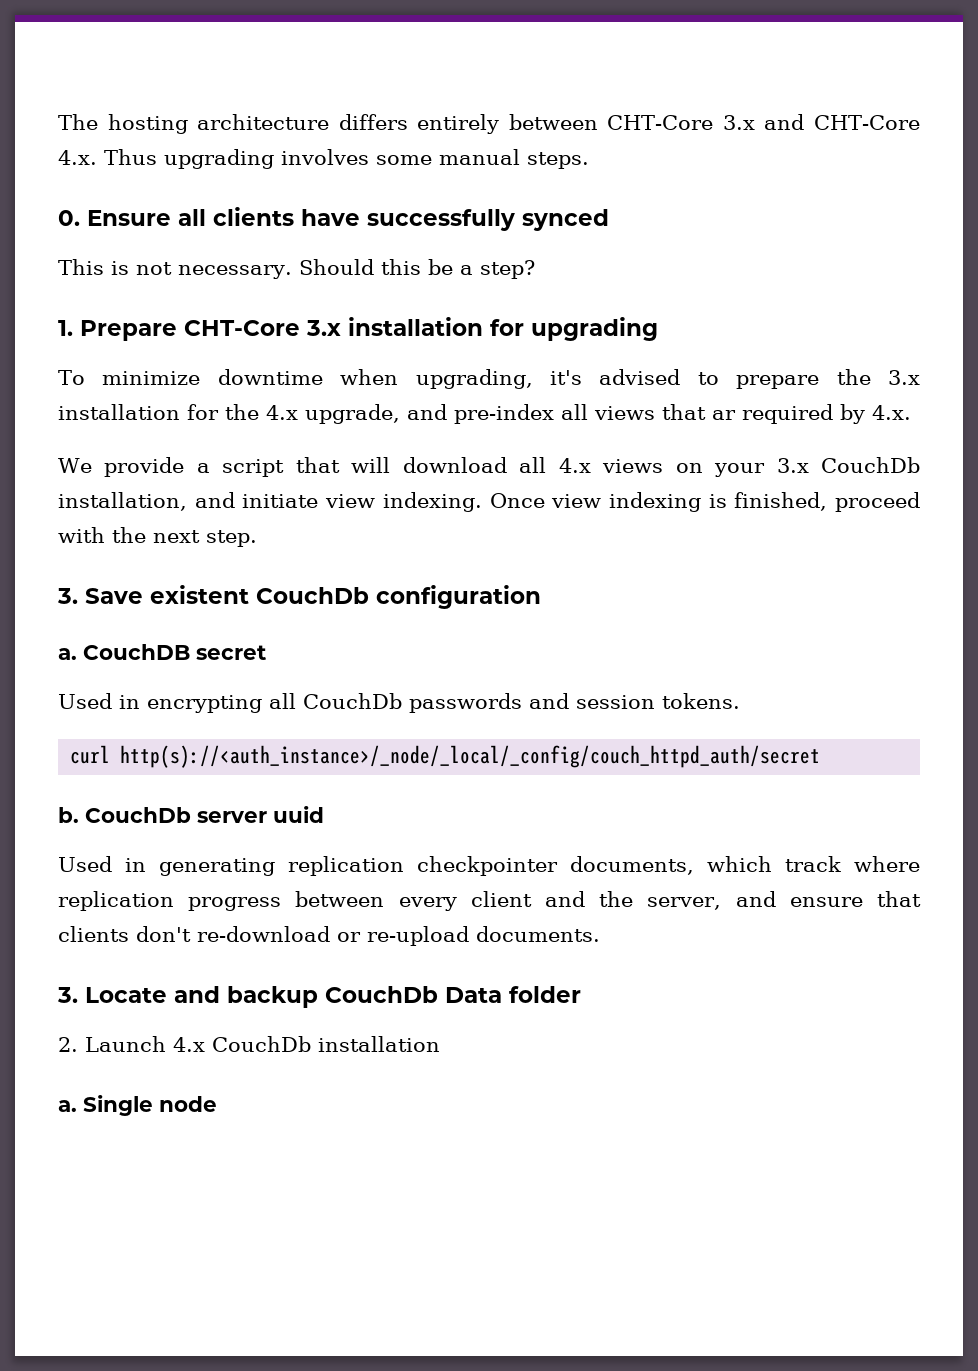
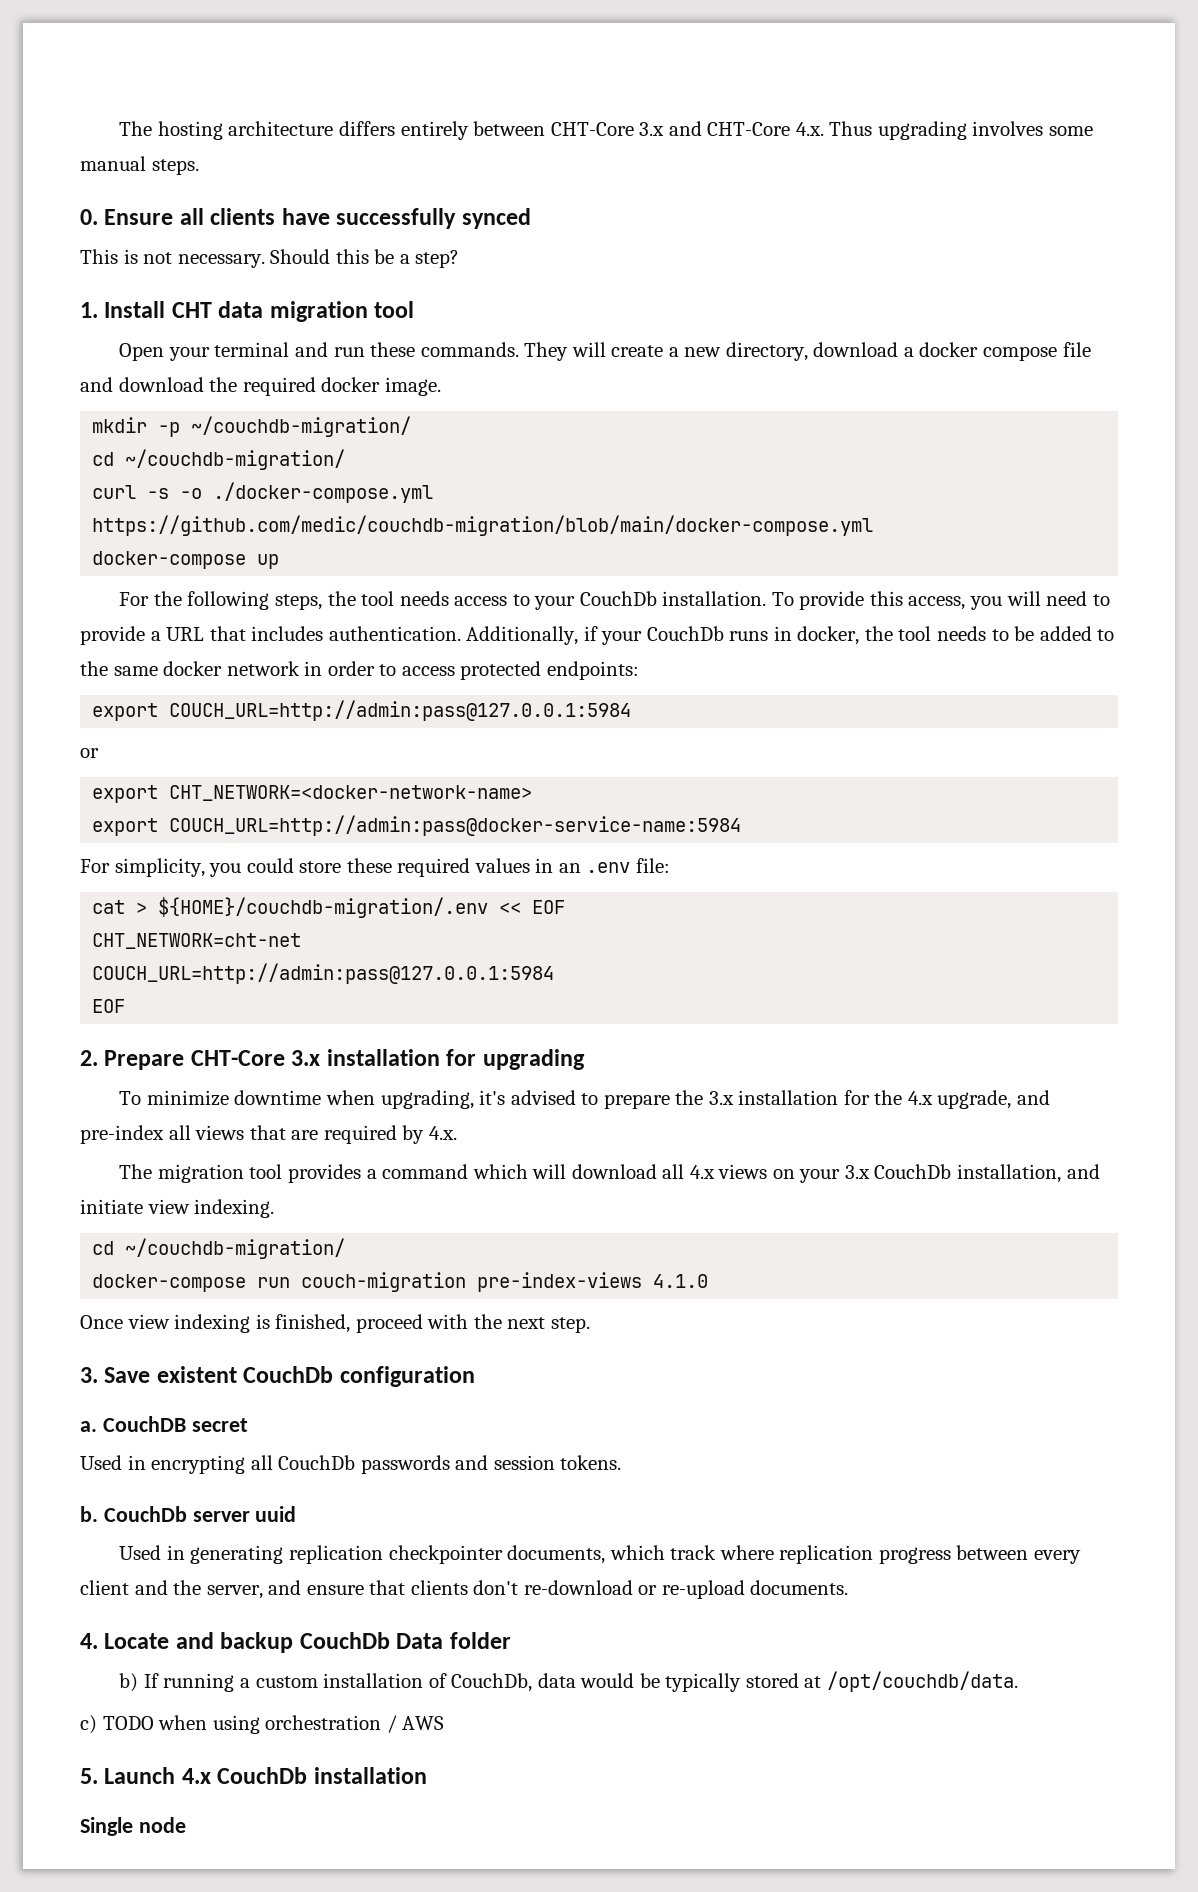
- 1. Prepare CHT-Core 3.x installation for upgrading
+ 1. Install CHT data migration tool
+ Open your terminal and run these commands. They will create a new directory, download a docker compose file and download the required docker image.
+ mkdir -p ~/couchdb-migration/
+ cd ~/couchdb-migration/
+ curl -s -o ./docker-compose.yml https://github.com/medic/couchdb-migration/blob/main/docker-compose.yml
+ docker-compose up
+ For the following steps, the tool needs access to your CouchDb installation. To provide this access, you will need to provide a URL that includes authentication. Additionally, if your CouchDb runs in docker, the tool needs to be added to the same docker network in order to access protected endpoints:
+ export COUCH_URL=http://admin:pass@127.0.0.1:5984
+ or
+ export CHT_NETWORK=<docker-network-name>
+ export COUCH_URL=http://admin:pass@docker-service-name:5984
+ For simplicity, you could store these required values in an .env file:
+ cat > ${HOME}/couchdb-migration/.env << EOF
+ CHT_NETWORK=cht-net
+ COUCH_URL=http://admin:pass@127.0.0.1:5984
+ EOF
+ 2. Prepare CHT-Core 3.x installation for upgrading
- To minimize downtime when upgrading, it's advised to prepare the 3.x installation for the 4.x upgrade, and pre-index all views that ar required by 4.x.
+ To minimize downtime when upgrading, it's advised to prepare the 3.x installation for the 4.x upgrade, and pre-index all views that are required by 4.x.
- We provide a script that will download all 4.x views on your 3.x CouchDb installation, and initiate view indexing. Once view indexing is finished, proceed with the next step.
+ The migration tool provides a command which will download all 4.x views on your 3.x CouchDb installation, and initiate view indexing.
+ cd ~/couchdb-migration/
+ docker-compose run couch-migration pre-index-views 4.1.0
+ Once view indexing is finished, proceed with the next step.
- curl http(s)://<auth_instance>/_node/_local/_config/couch_httpd_auth/secret
- 3. Locate and backup CouchDb Data folder
+ 4. Locate and backup CouchDb Data folder
- 2. Launch 4.x CouchDb installation
- a. Single node
+ b) If running a custom installation of CouchDb, data would be typically stored at /opt/couchdb/data.
+ c) TODO when using orchestration / AWS
+ 5. Launch 4.x CouchDb installation
+ Single node

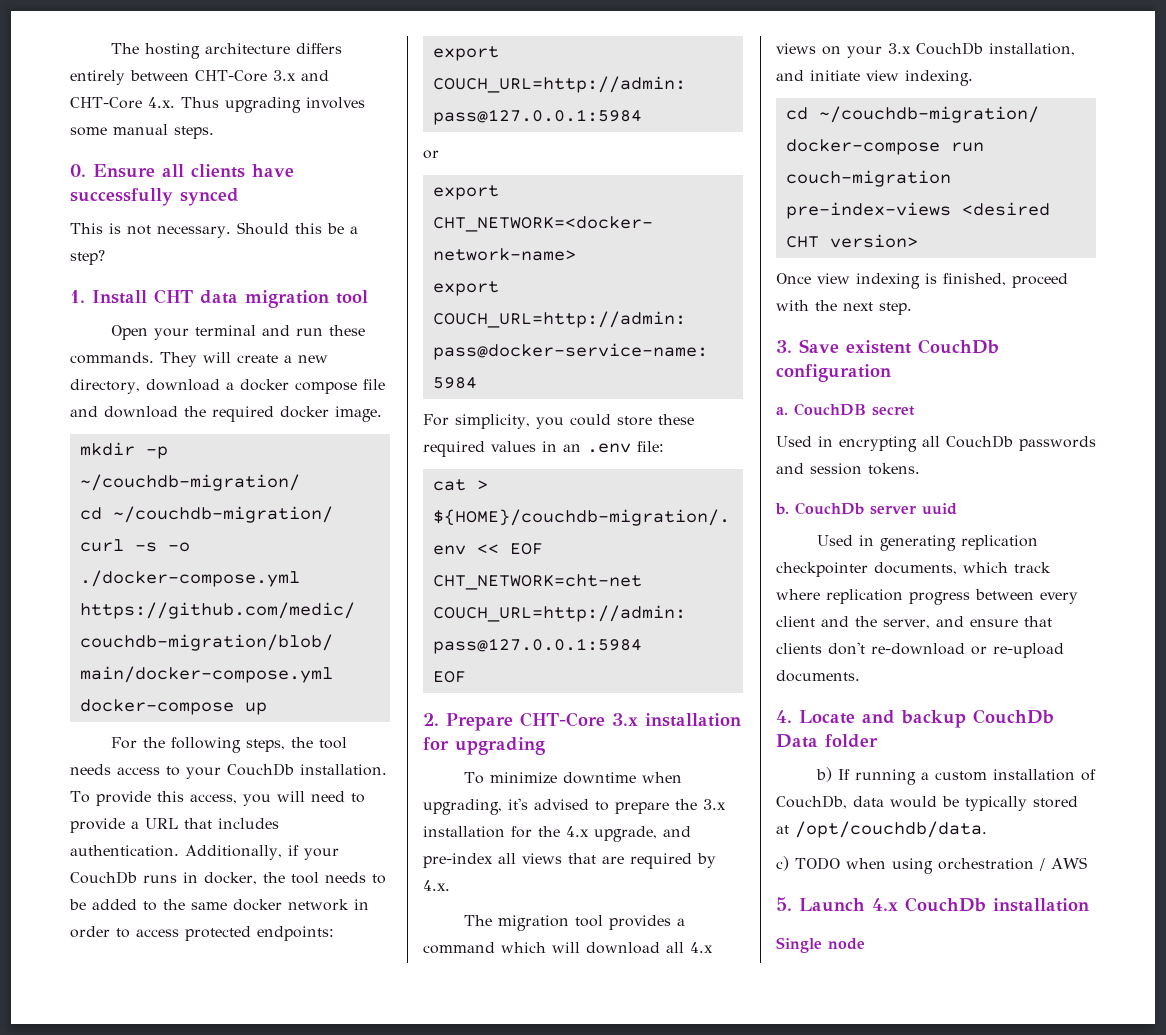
- docker-compose run couch-migration pre-index-views 4.1.0
+ docker-compose run couch-migration pre-index-views <desired CHT version>

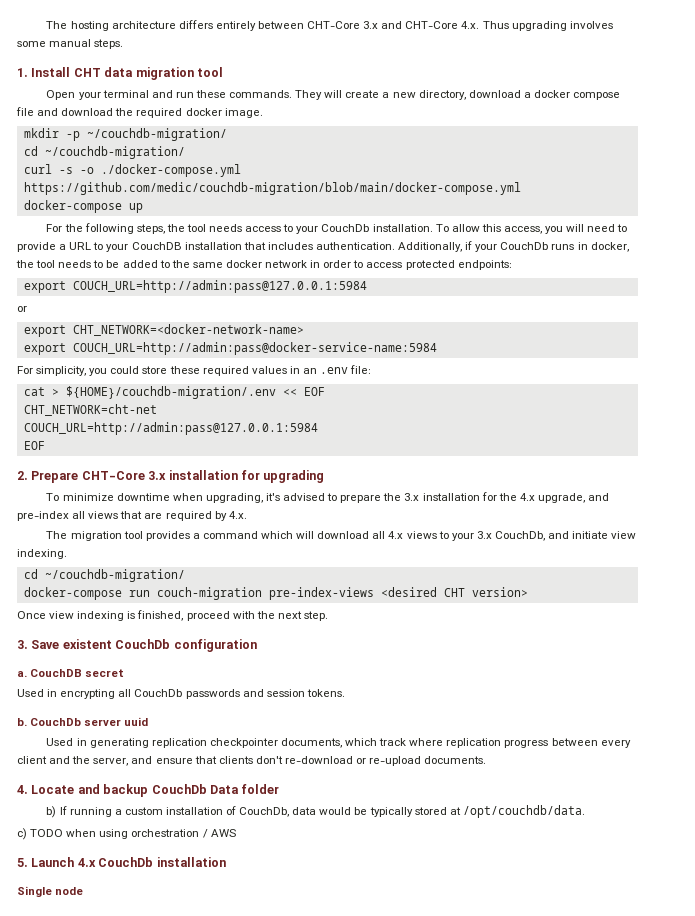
- 0. Ensure all clients have successfully synced
- This is not necessary. Should this be a step?
- To provide this access, you will need to provide a URL that includes authentication.
+ To allow this access, you will need to provide a URL to your CouchDB installation that includes authentication.
- The migration tool provides a command which will download all 4.x views on your 3.x CouchDb installation, and initiate view indexing.
+ The migration tool provides a command which will download all 4.x views to your 3.x CouchDb, and initiate view indexing.

